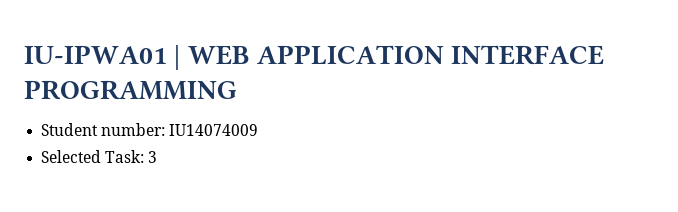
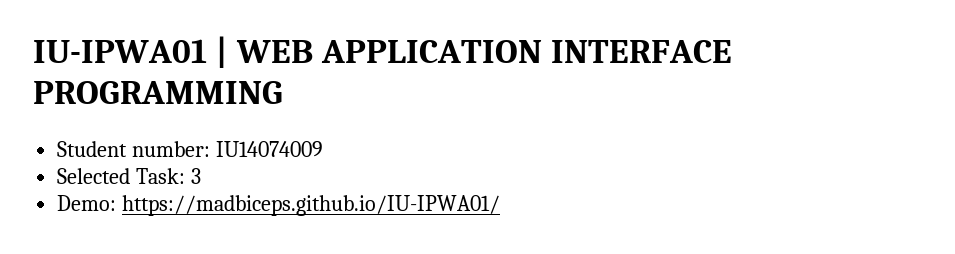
+ Demo: https://madbiceps.github.io/IU-IPWA01/

